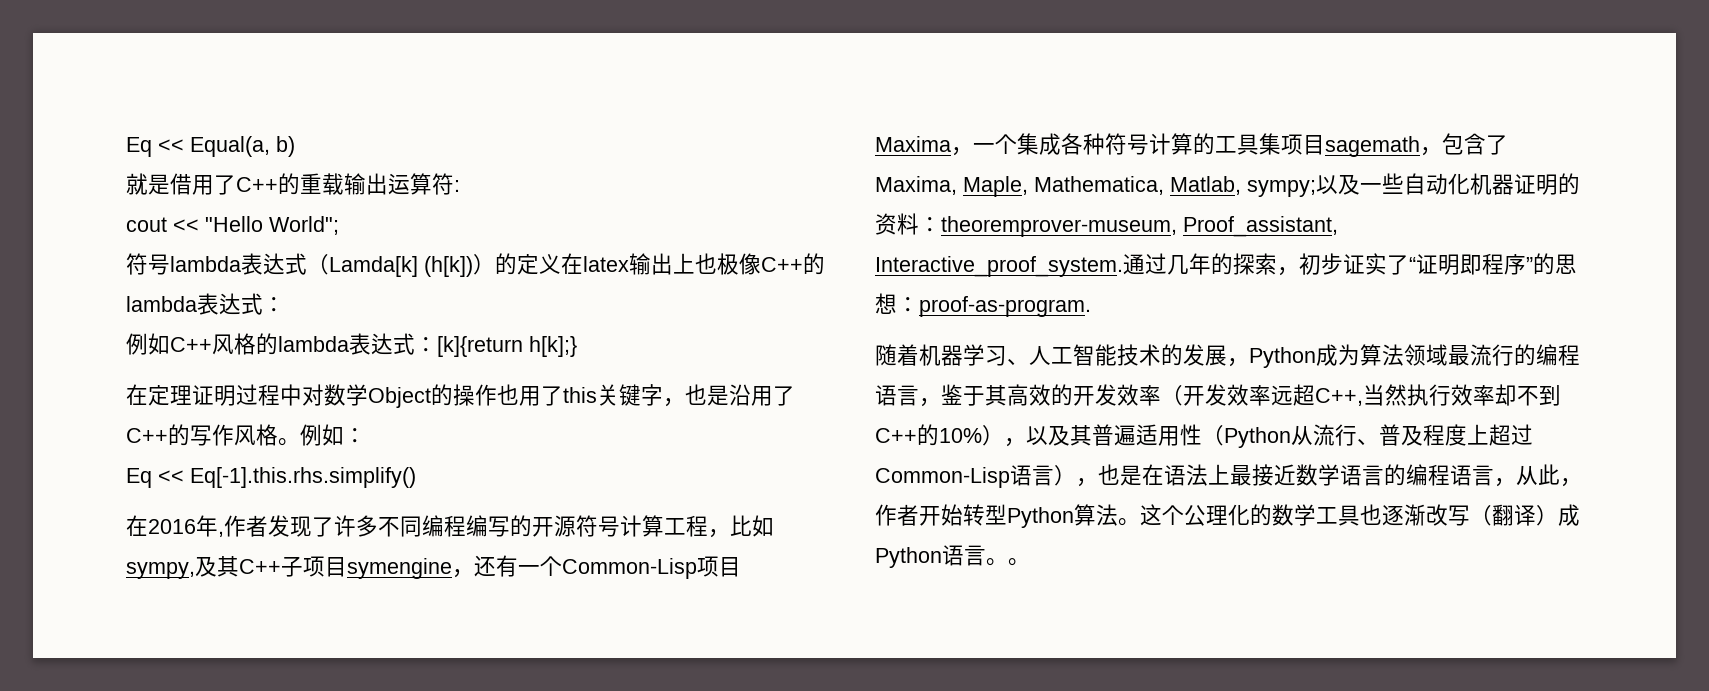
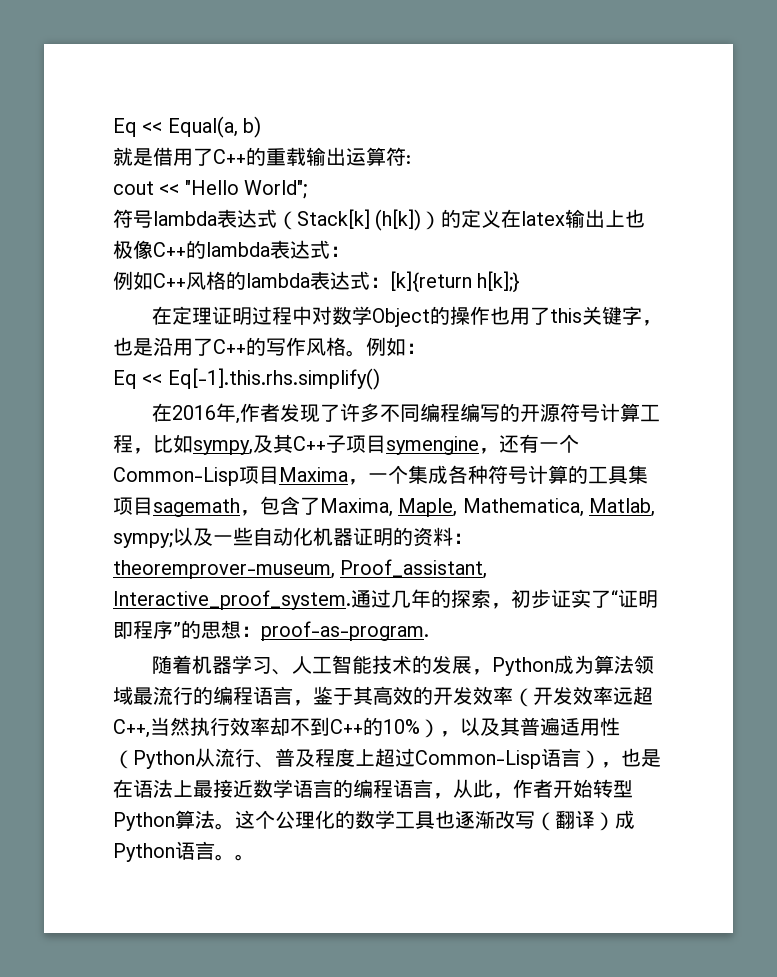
- 符号lambda表达式（Lamda[k] (h[k])）的定义在latex输出上也极像C++的lambda表达式：
+ 符号lambda表达式（Stack[k] (h[k])）的定义在latex输出上也极像C++的lambda表达式：

